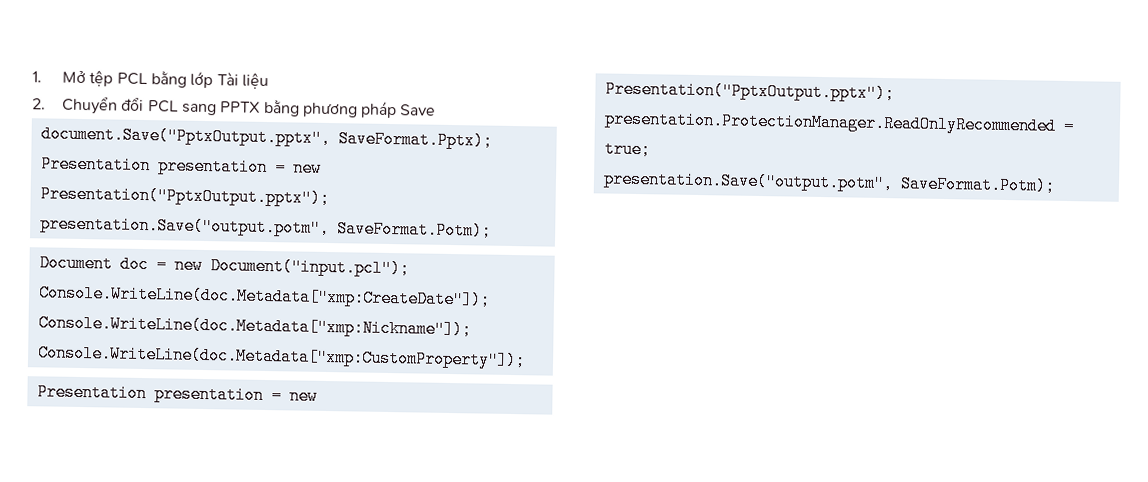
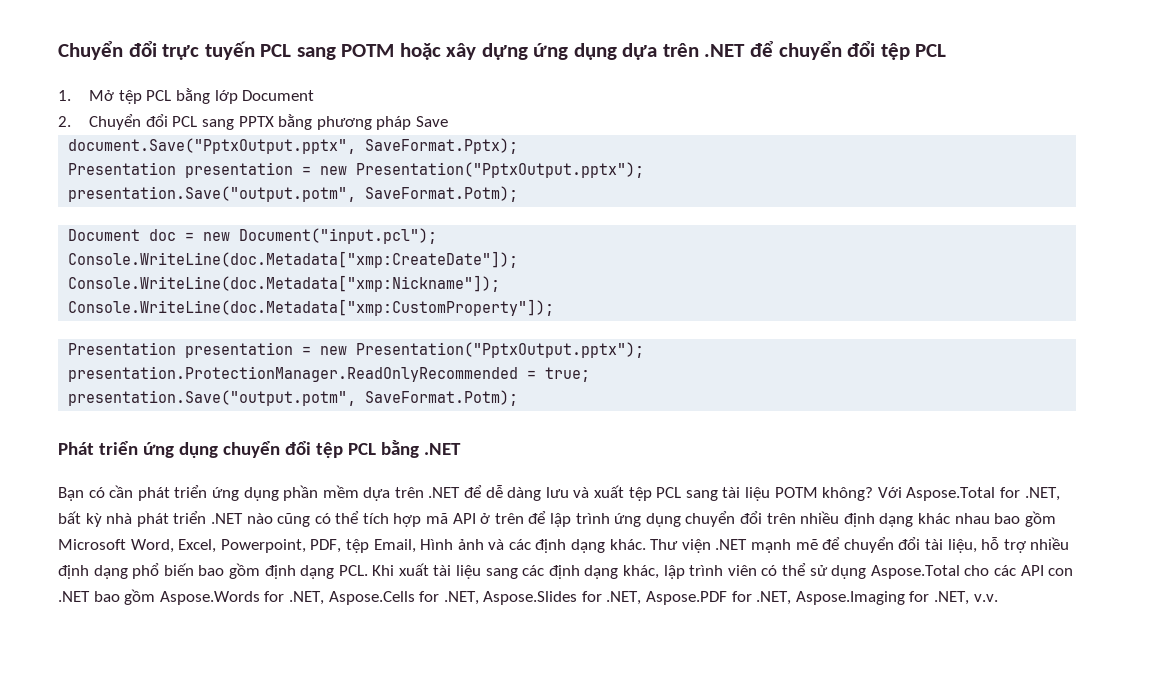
+ Chuyển đổi trực tuyến PCL sang POTM hoặc xây dựng ứng dụng dựa trên .NET để chuyển đổi tệp PCL
- 1. Mở tệp PCL bằng lớp Tài liệu
+ 1. Mở tệp PCL bằng lớp Document
+ Phát triển ứng dụng chuyển đổi tệp PCL bằng .NET
+ Bạn có cần phát triển ứng dụng phần mềm dựa trên .NET để dễ dàng lưu và xuất tệp PCL sang tài liệu POTM không? Với Aspose.Total for .NET, bất kỳ nhà phát triển .NET nào cũng có thể tích hợp mã API ở trên để lập trình ứng dụng chuyển đổi trên nhiều định dạng khác nhau bao gồm Microsoft Word, Excel, Powerpoint, PDF, tệp Email, Hình ảnh và các định dạng khác. Thư viện .NET mạnh mẽ để chuyển đổi tài liệu, hỗ trợ nhiều định dạng phổ biến bao gồm định dạng PCL. Khi xuất tài liệu sang các định dạng khác, lập trình viên có thể sử dụng Aspose.Total cho các API con .NET bao gồm Aspose.Words for .NET, Aspose.Cells for .NET, Aspose.Slides for .NET, Aspose.PDF for .NET, Aspose.Imaging for .NET, v.v.

